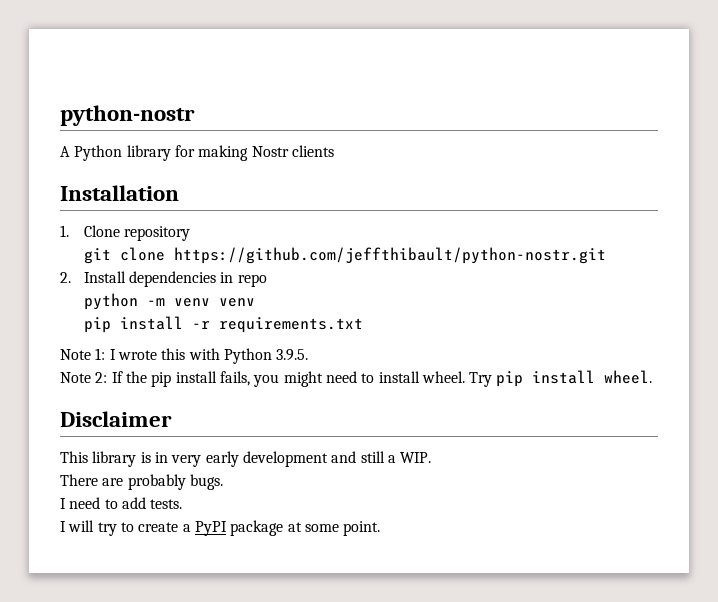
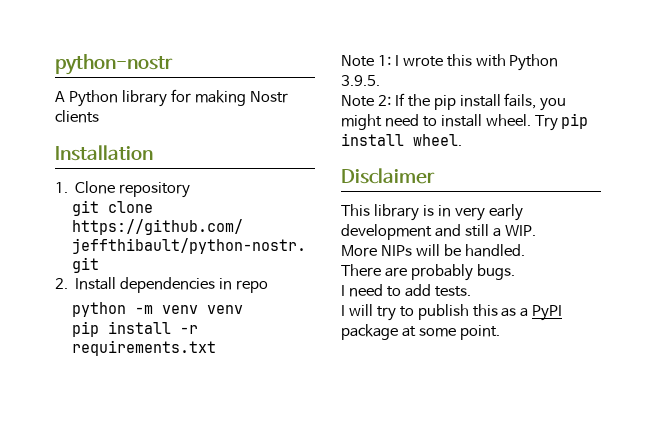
+ More NIPs will be handled.
- I will try to create a PyPI package at some point.
+ I will try to publish this as a PyPI package at some point.

